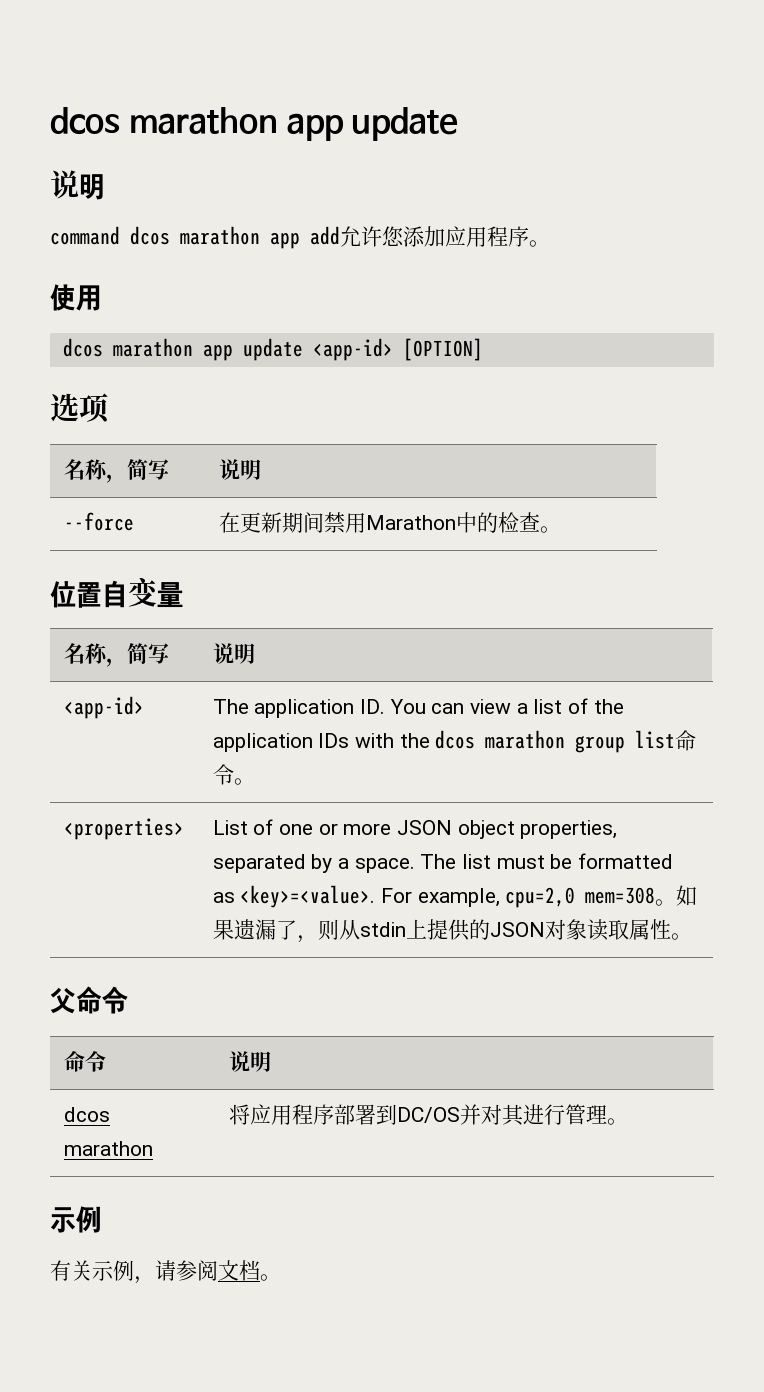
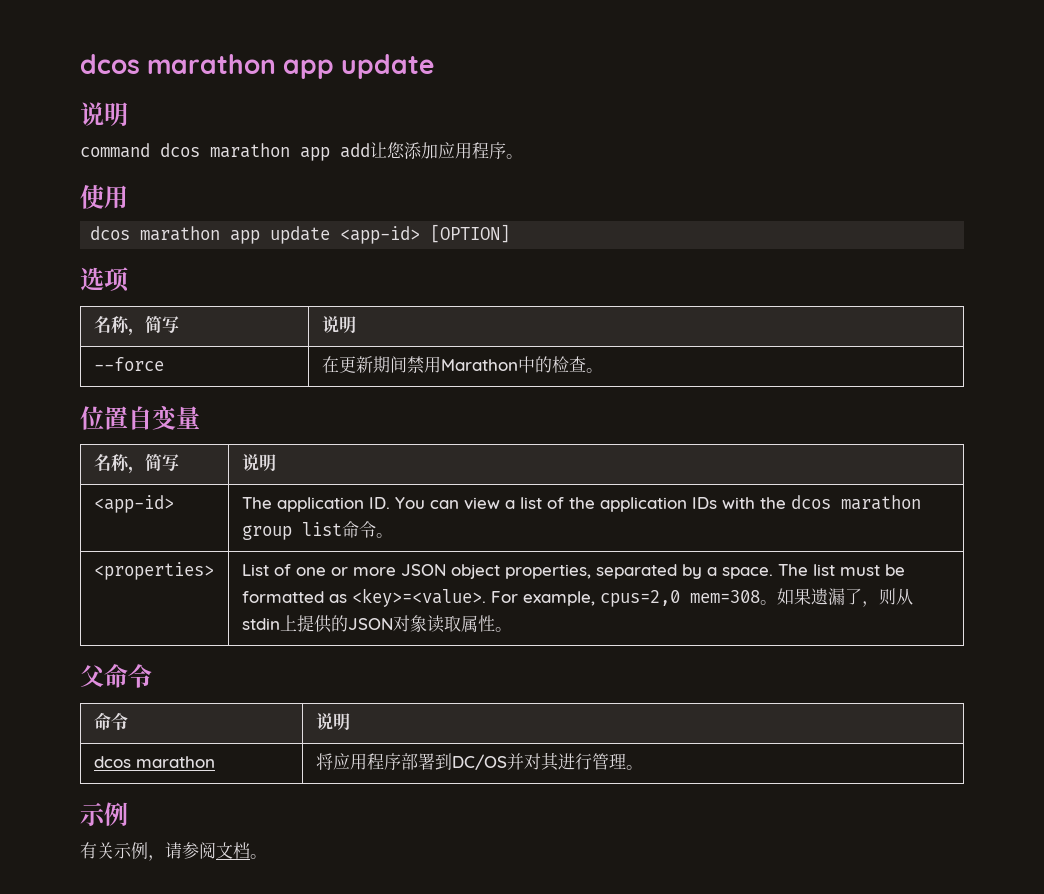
- command dcos marathon app add允许您添加应用程序。
+ command dcos marathon app add让您添加应用程序。
- <properties> | List of one or more JSON object properties, separated by a space. The list must be formatted as <key>=<value>. For example, cpu=2,0 mem=308。如果遗漏了，则从stdin上提供的JSON对象读取属性。
+ <properties> | List of one or more JSON object properties, separated by a space. The list must be formatted as <key>=<value>. For example, cpus=2,0 mem=308。如果遗漏了，则从stdin上提供的JSON对象读取属性。

